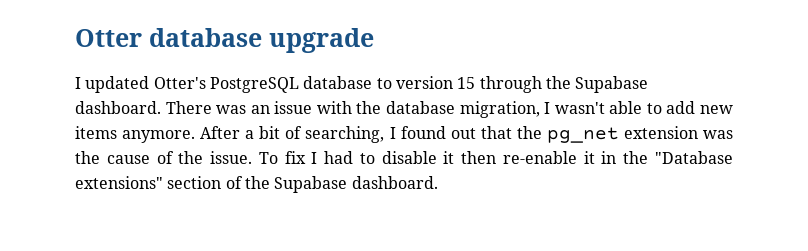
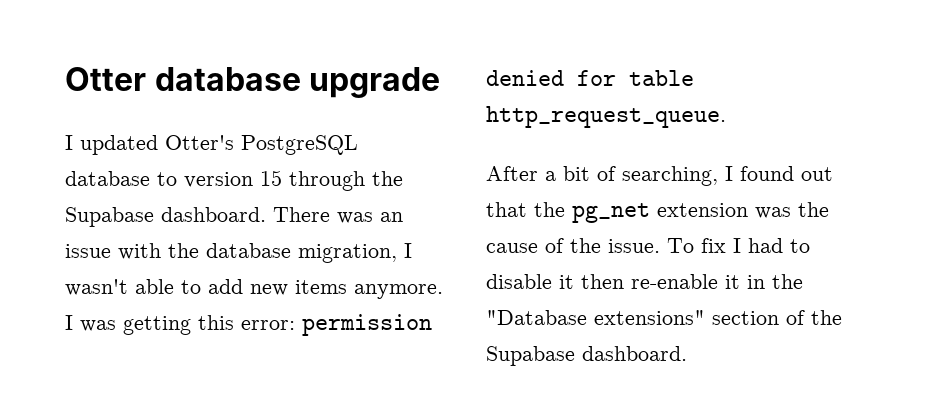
- There was an issue with the database migration, I wasn't able to add new items anymore. After a bit of searching, I found out that the pg_net extension was the cause of the issue.
+ There was an issue with the database migration, I wasn't able to add new items anymore. I was getting this error: permission denied for table http_request_queue.
+ After a bit of searching, I found out that the pg_net extension was the cause of the issue.

